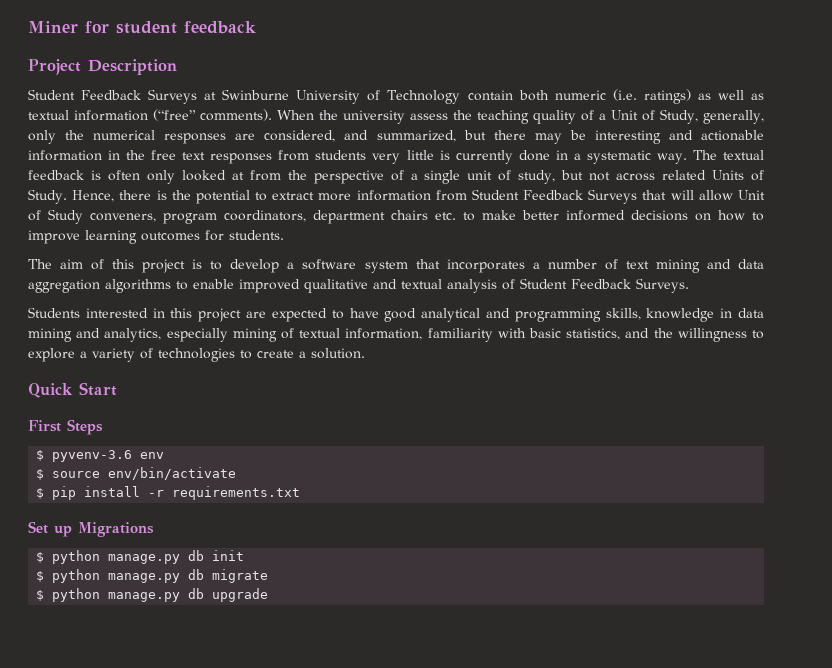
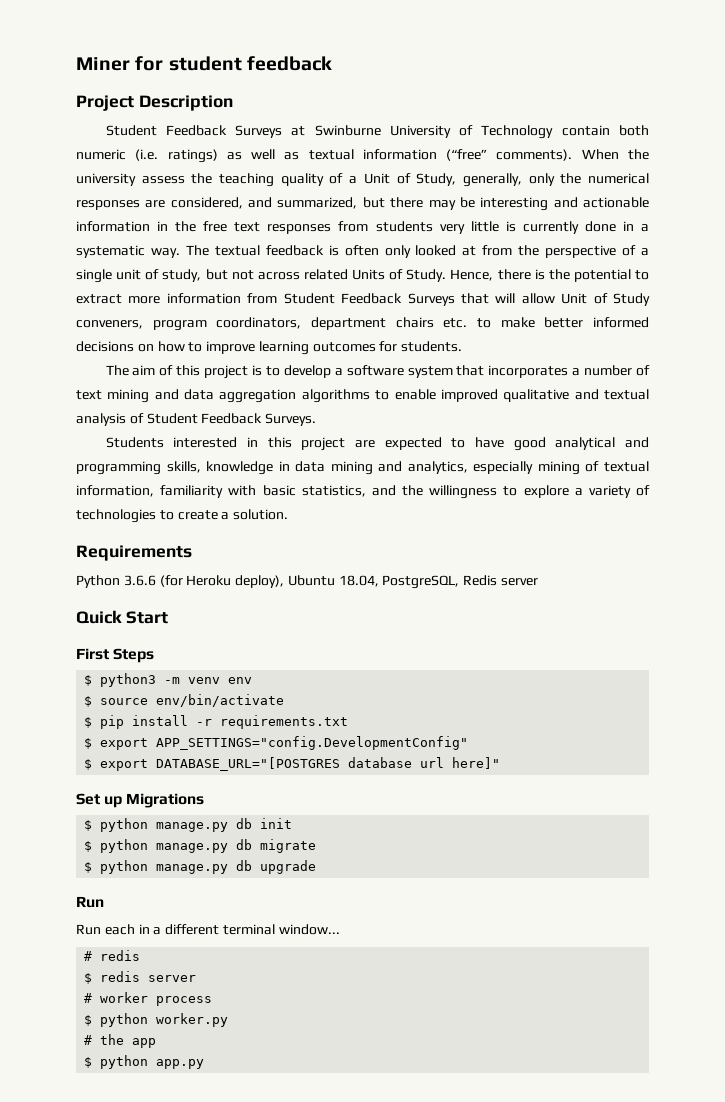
+ Requirements
+ Python 3.6.6 (for Heroku deploy), Ubuntu 18.04, PostgreSQL, Redis server
- $ pyvenv-3.6 env
+ $ python3 -m venv env
+ $ export APP_SETTINGS="config.DevelopmentConfig"
+ $ export DATABASE_URL="[POSTGRES database url here]"
  $ python manage.py db upgrade
+ Run
+ Run each in a different terminal window...
+ # redis
+ $ redis server
+ # worker process
+ $ python worker.py
+ # the app
+ $ python app.py

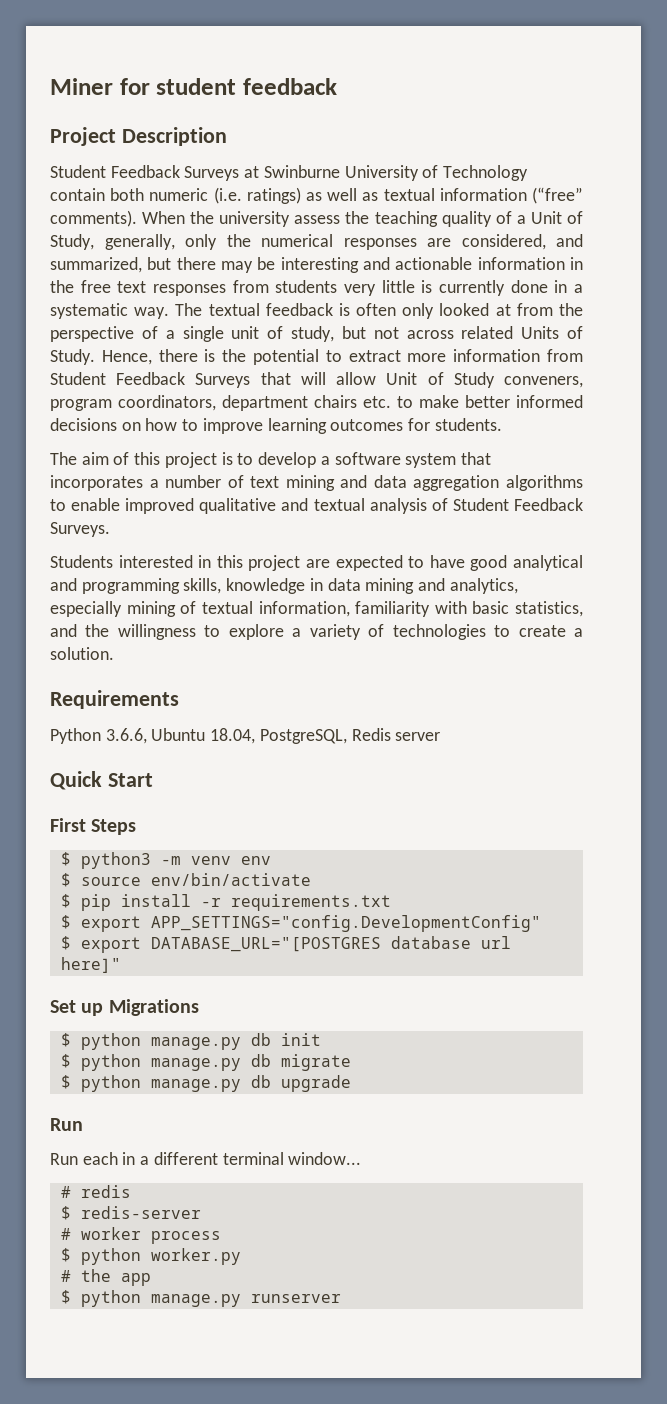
- Python 3.6.6 (for Heroku deploy), Ubuntu 18.04, PostgreSQL, Redis server
+ Python 3.6.6, Ubuntu 18.04, PostgreSQL, Redis server
- $ redis server
+ $ redis-server
- $ python app.py
+ $ python manage.py runserver

